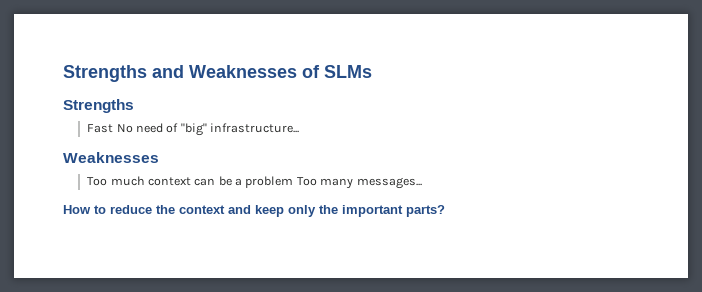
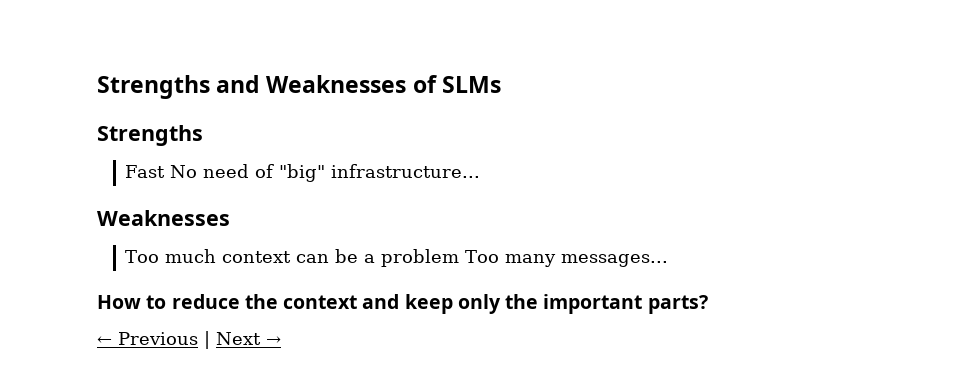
+ ← Previous | Next →

